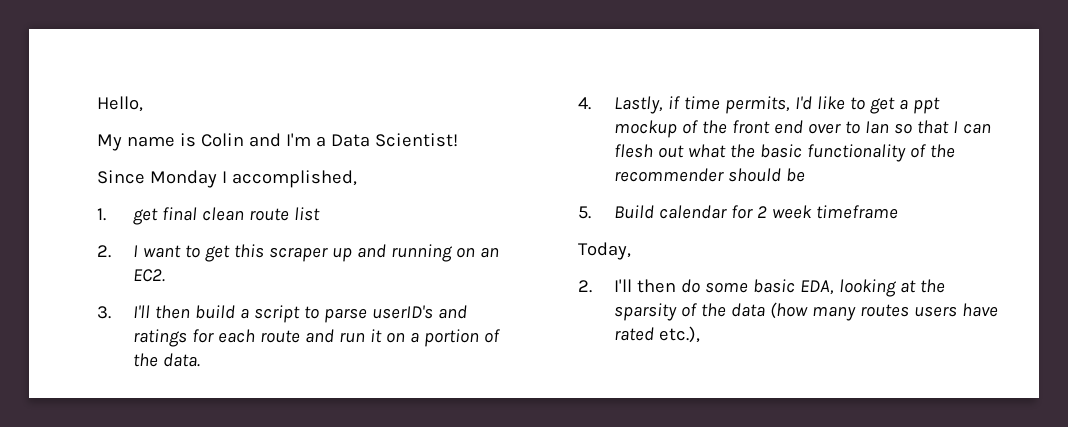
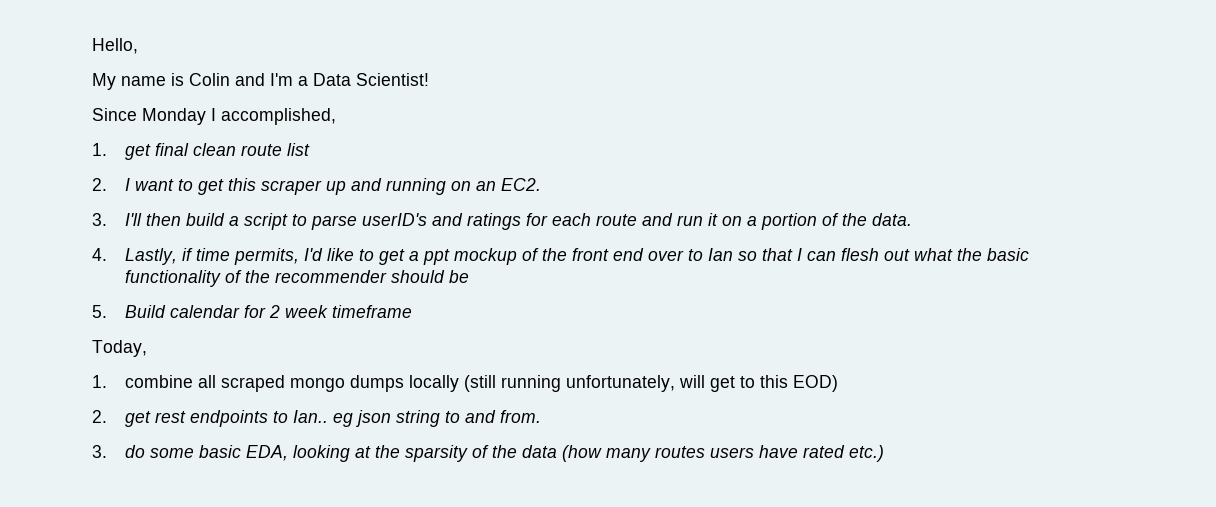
- 2. I'll then do some basic EDA, looking at the sparsity of the data (how many routes users have rated etc.),
+ 1. combine all scraped mongo dumps locally (still running unfortunately, will get to this EOD)
+ 2. get rest endpoints to Ian.. eg json string to and from.
+ 3. do some basic EDA, looking at the sparsity of the data (how many routes users have rated etc.)

